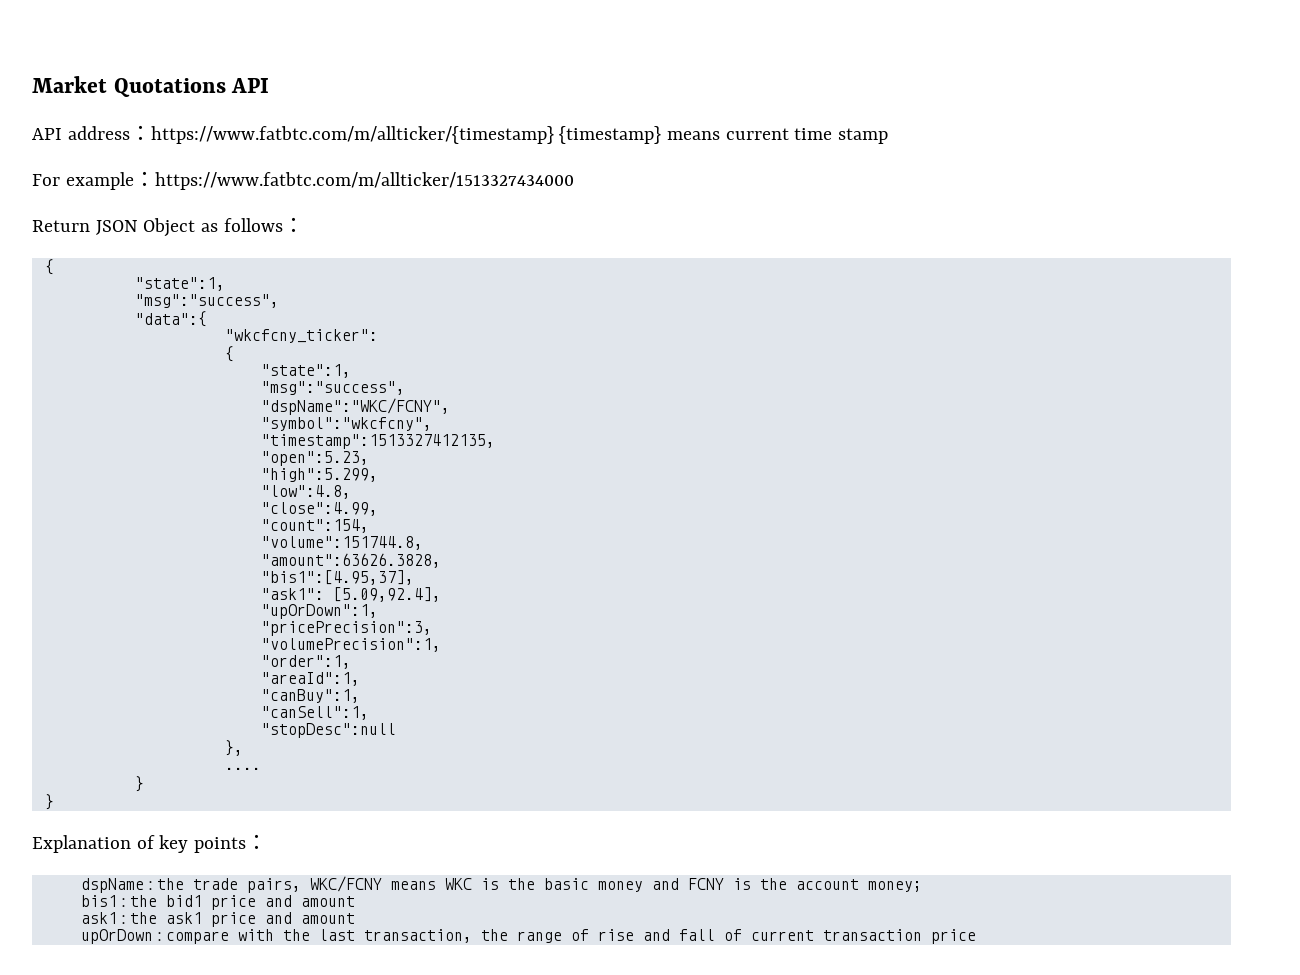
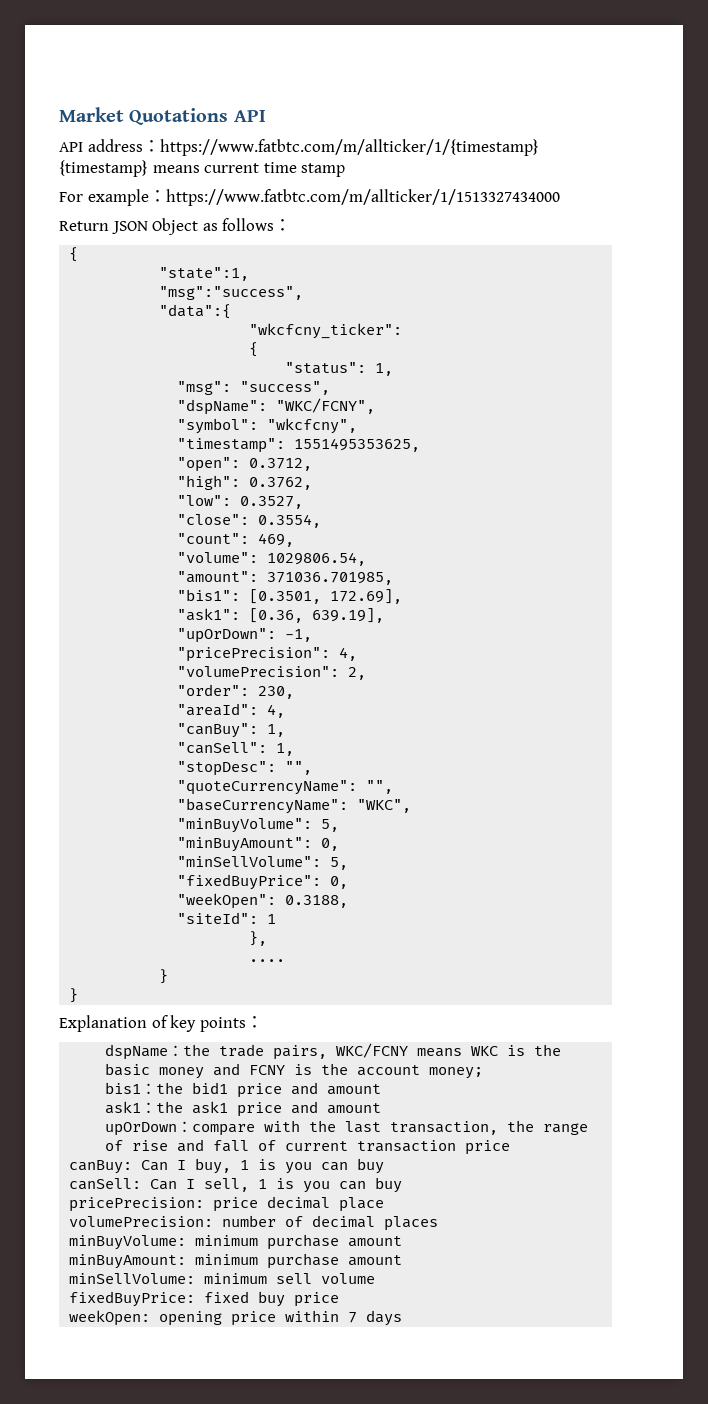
- API address：https://www.fatbtc.com/m/allticker/{timestamp} {timestamp} means current time stamp
+ API address：https://www.fatbtc.com/m/allticker/1/{timestamp} {timestamp} means current time stamp
- For example：https://www.fatbtc.com/m/allticker/1513327434000
+ For example：https://www.fatbtc.com/m/allticker/1/1513327434000
  "wkcfcny_ticker":
  {
- "state":1,
- "msg":"success",
- "dspName":"WKC/FCNY",
- "symbol":"wkcfcny",
- "timestamp":1513327412135,
- "open":5.23,
- "high":5.299,
- "low":4.8,
- "close":4.99,
- "count":154,
- "volume":151744.8,
- "amount":63626.3828,
- "bis1":[4.95,37],
- "ask1": [5.09,92.4],
- "upOrDown":1,
- "pricePrecision":3,
- "volumePrecision":1,
- "order":1,
- "areaId":1,
- "canBuy":1,
- "canSell":1,
- "stopDesc":null
+ "status": 1,
+ "msg": "success",
+ "dspName": "WKC/FCNY",
+ "symbol": "wkcfcny",
+ "timestamp": 1551495353625,
+ "open": 0.3712,
+ "high": 0.3762,
+ "low": 0.3527,
+ "close": 0.3554,
+ "count": 469,
+ "volume": 1029806.54,
+ "amount": 371036.701985,
+ "bis1": [0.3501, 172.69],
+ "ask1": [0.36, 639.19],
+ "upOrDown": -1,
+ "pricePrecision": 4,
+ "volumePrecision": 2,
+ "order": 230,
+ "areaId": 4,
+ "canBuy": 1,
+ "canSell": 1,
+ "stopDesc": "",
+ "quoteCurrencyName": "",
+ "baseCurrencyName": "WKC",
+ "minBuyVolume": 5,
+ "minBuyAmount": 0,
+ "minSellVolume": 5,
+ "fixedBuyPrice": 0,
+ "weekOpen": 0.3188,
+ "siteId": 1
+ canBuy: Can I buy, 1 is you can buy
+ canSell: Can I sell, 1 is you can buy
+ pricePrecision: price decimal place
+ volumePrecision: number of decimal places
+ minBuyVolume: minimum purchase amount
+ minBuyAmount: minimum purchase amount
+ minSellVolume: minimum sell volume
+ fixedBuyPrice: fixed buy price
+ weekOpen: opening price within 7 days

